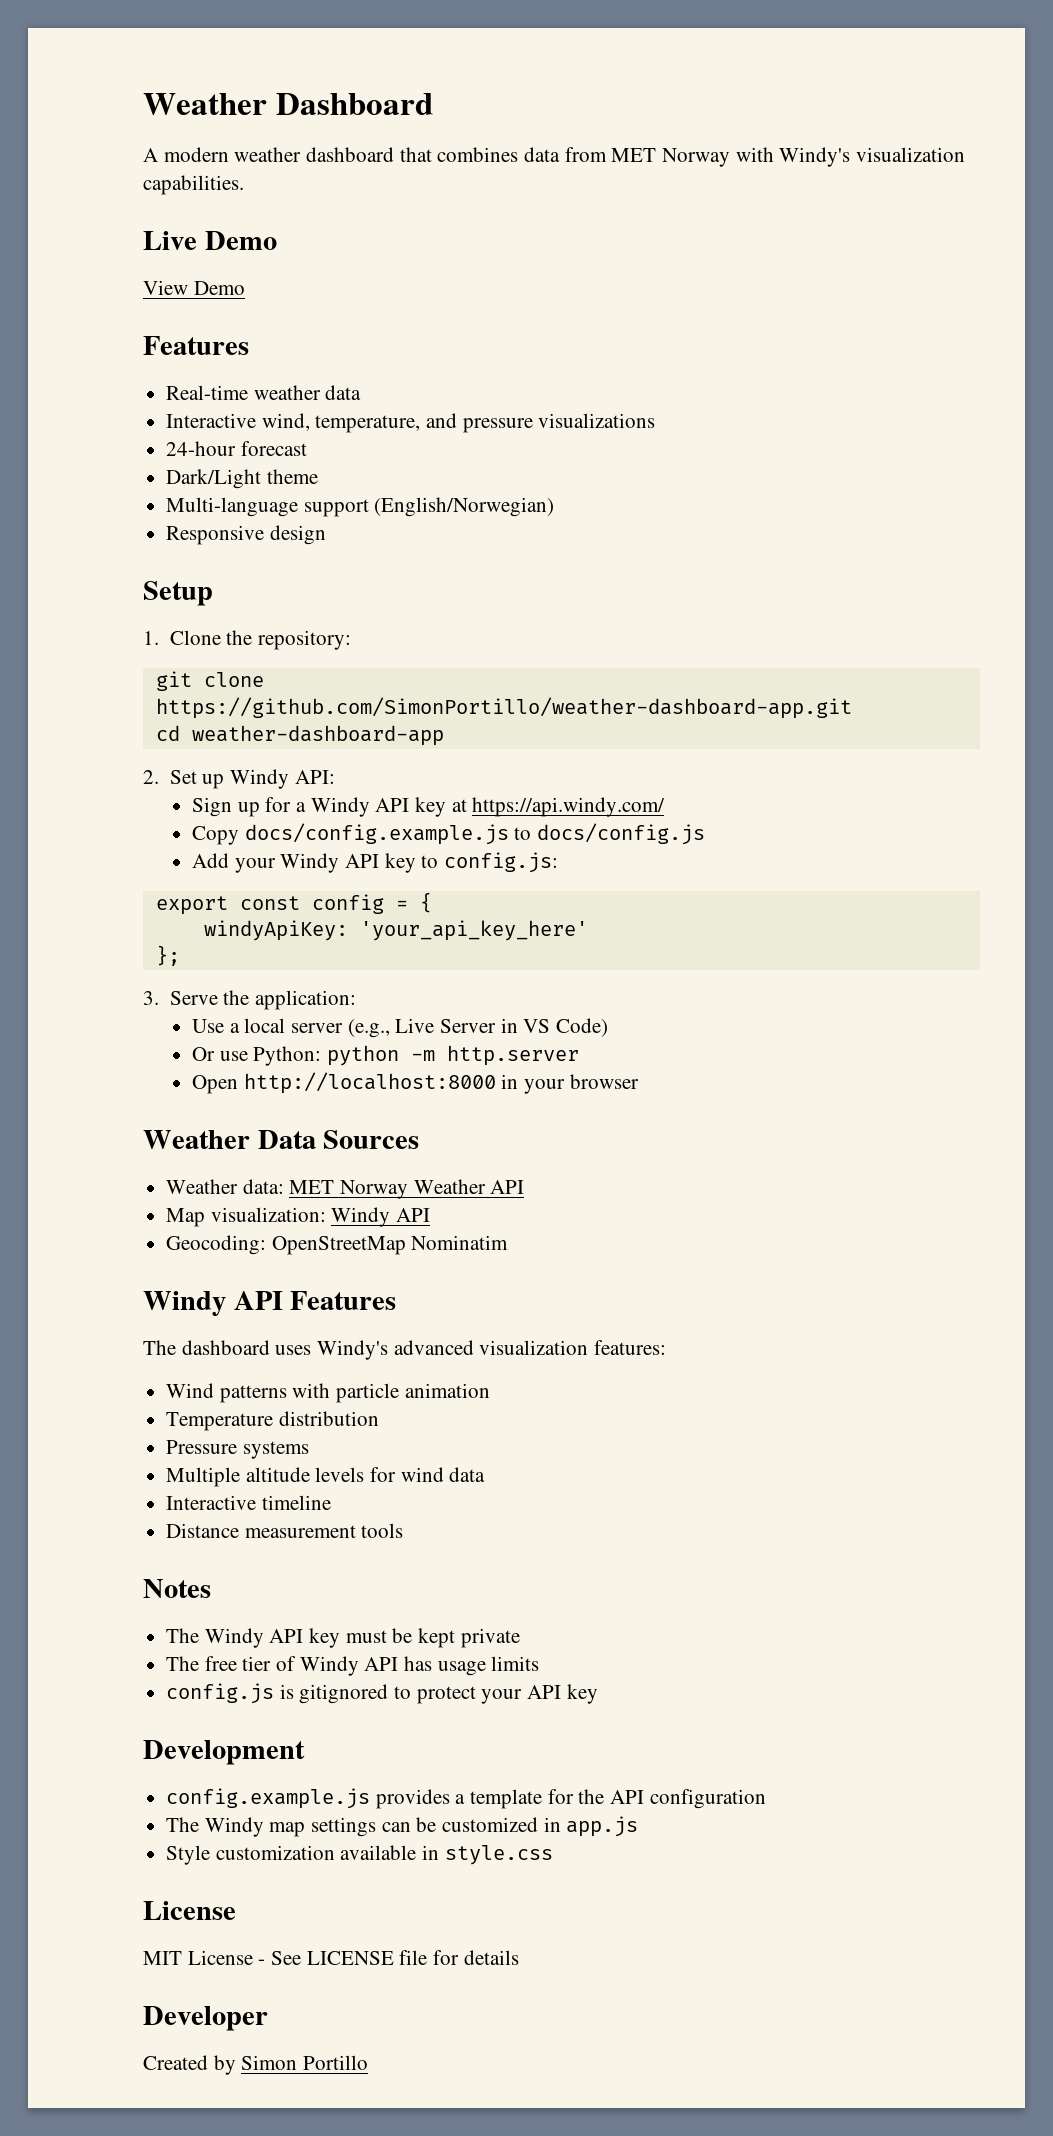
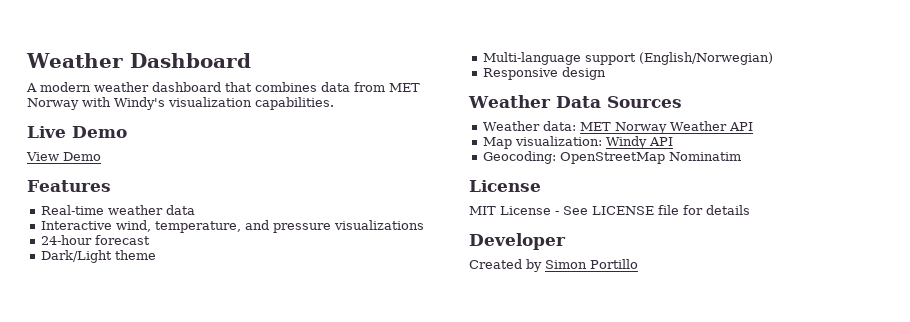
- Setup
- 1. Clone the repository:
- git clone https://github.com/SimonPortillo/weather-dashboard-app.git
- cd weather-dashboard-app
- 2. Set up Windy API:
- Sign up for a Windy API key at https://api.windy.com/
- Copy docs/config.example.js to docs/config.js
- Add your Windy API key to config.js:
- export const config = {
- windyApiKey: 'your_api_key_here'
- };
- 3. Serve the application:
- Use a local server (e.g., Live Server in VS Code)
- Or use Python: python -m http.server
- Open http://localhost:8000 in your browser
- Windy API Features
- The dashboard uses Windy's advanced visualization features:
- Wind patterns with particle animation
- Temperature distribution
- Pressure systems
- Multiple altitude levels for wind data
- Interactive timeline
- Distance measurement tools
- Notes
- The Windy API key must be kept private
- The free tier of Windy API has usage limits
- config.js is gitignored to protect your API key
- Development
- config.example.js provides a template for the API configuration
- The Windy map settings can be customized in app.js
- Style customization available in style.css

